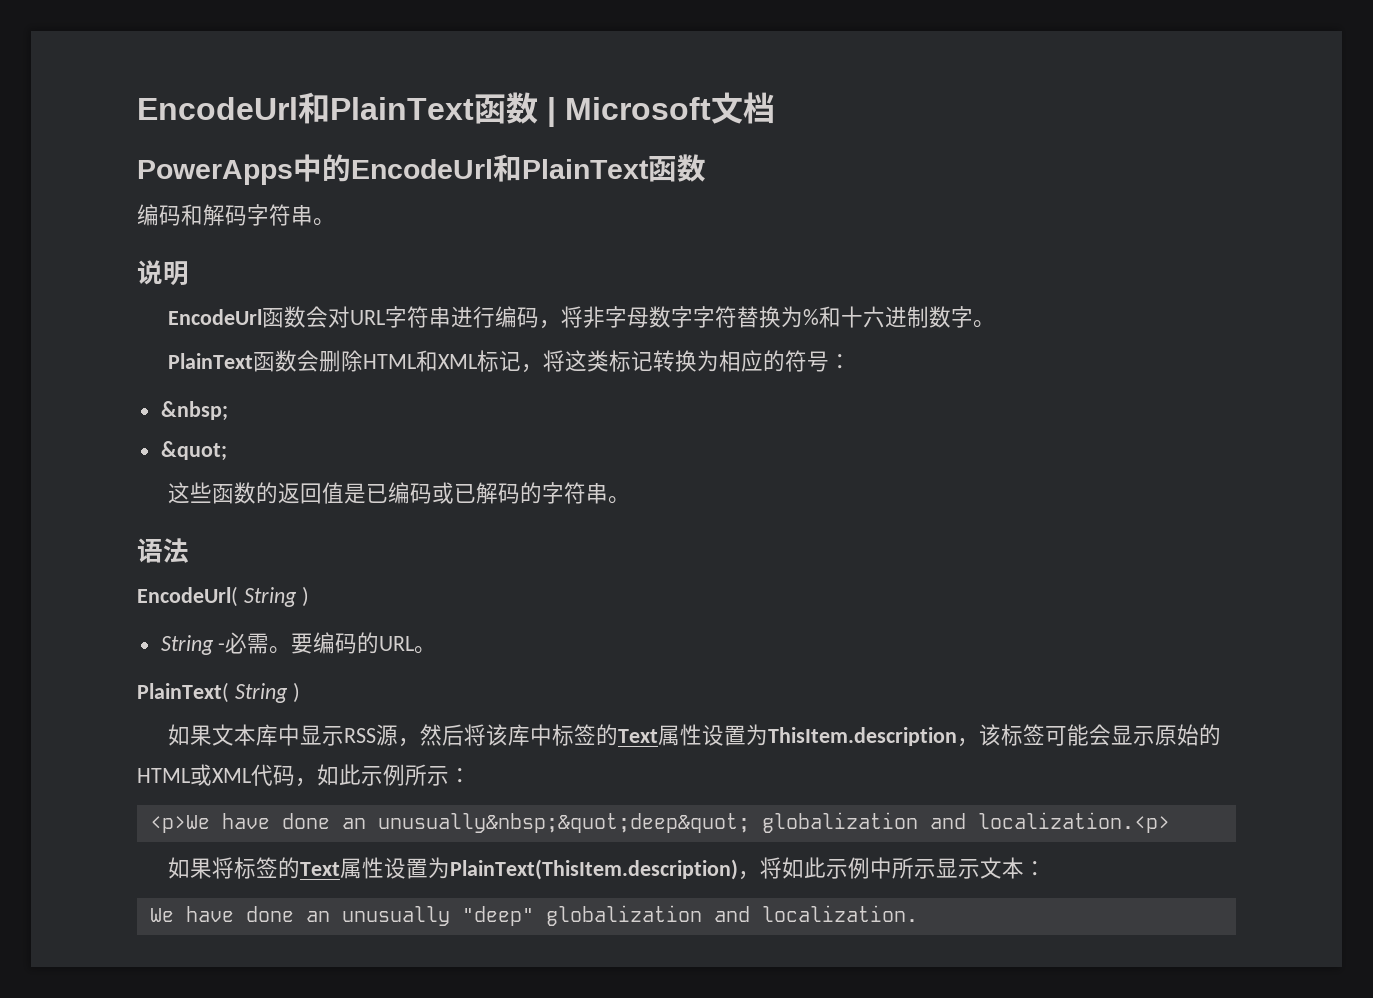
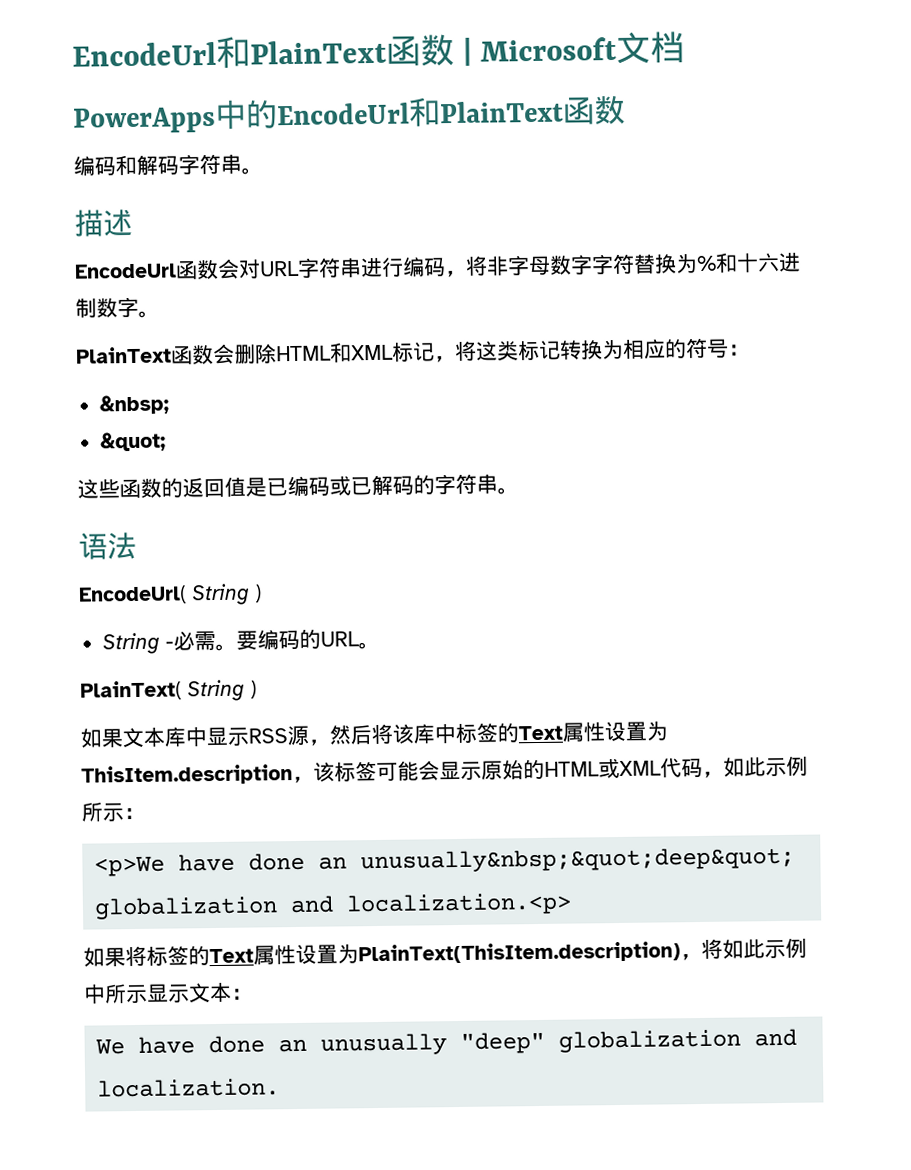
- 说明
+ 描述

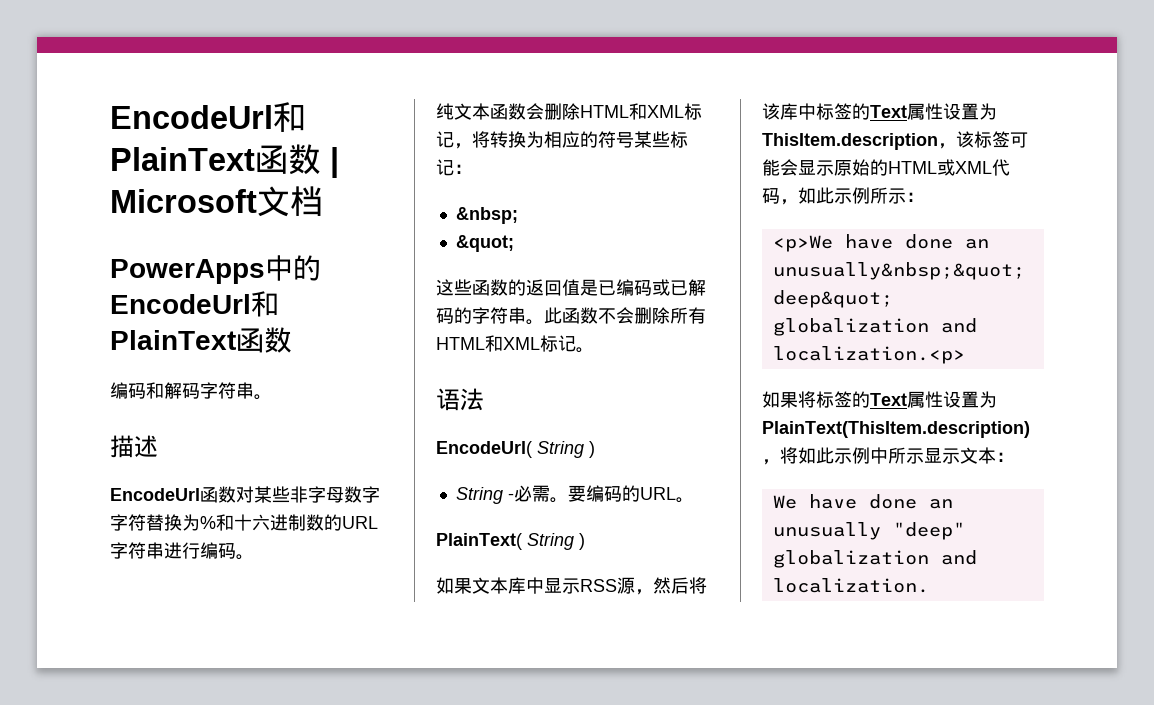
- EncodeUrl函数会对URL字符串进行编码，将非字母数字字符替换为%和十六进制数字。
- PlainText函数会删除HTML和XML标记，将这类标记转换为相应的符号：
+ EncodeUrl函数对某些非字母数字字符替换为%和十六进制数的URL字符串进行编码。
+ 纯文本函数会删除HTML和XML标记，将转换为相应的符号某些标记：
+ 此函数不会删除所有HTML和XML标记。

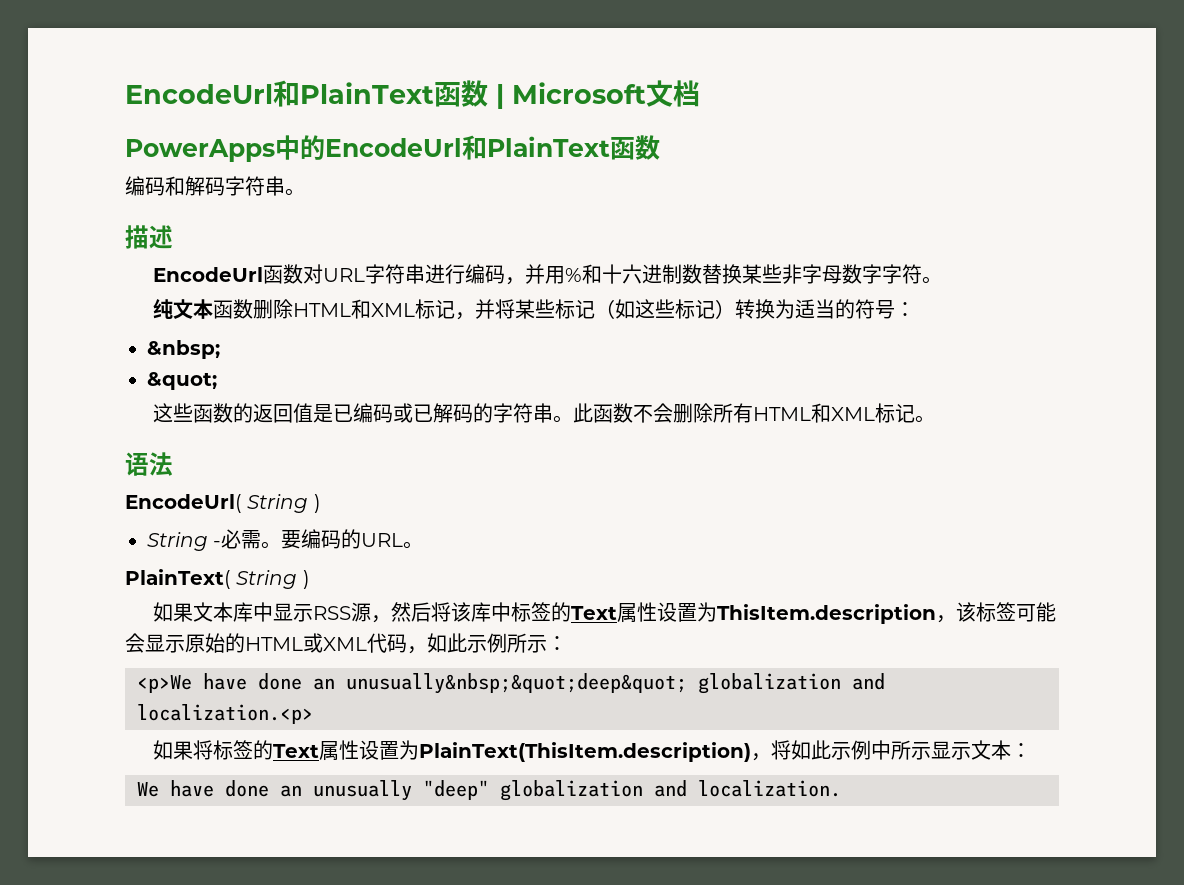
- EncodeUrl函数对某些非字母数字字符替换为%和十六进制数的URL字符串进行编码。
+ EncodeUrl函数对URL字符串进行编码，并用%和十六进制数替换某些非字母数字字符。
- 纯文本函数会删除HTML和XML标记，将转换为相应的符号某些标记：
+ 纯文本函数删除HTML和XML标记，并将某些标记（如这些标记）转换为适当的符号：

